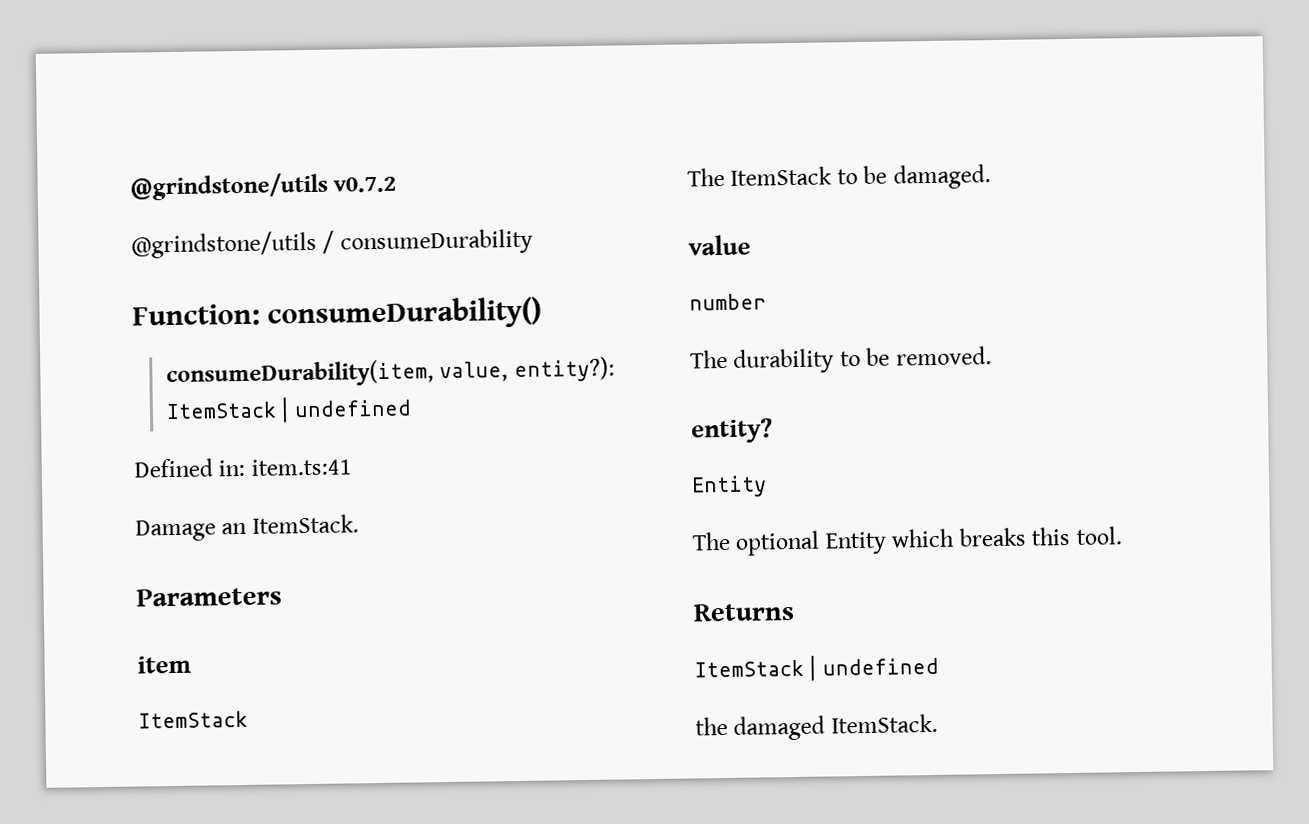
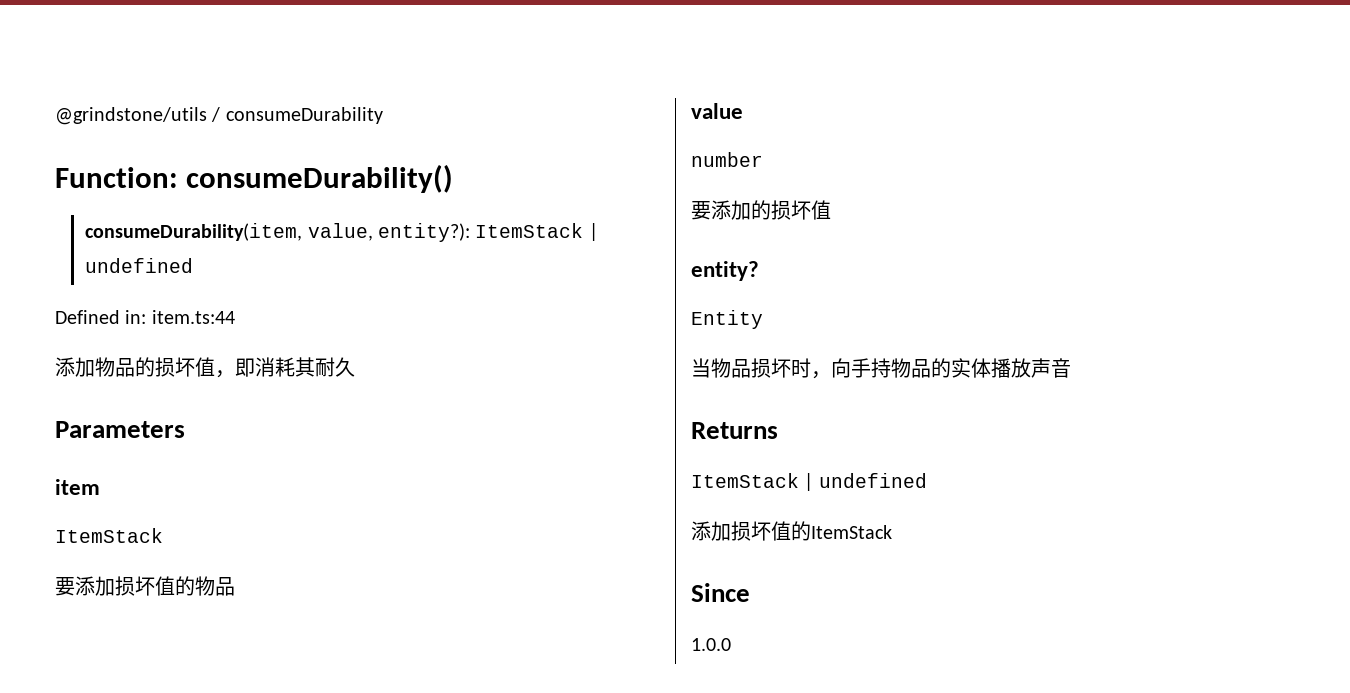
- @grindstone/utils v0.7.2
- Defined in: item.ts:41
- Damage an ItemStack.
+ Defined in: item.ts:44
+ 添加物品的损坏值，即消耗其耐久
  Parameters
  item
  ItemStack
- The ItemStack to be damaged.
+ 要添加损坏值的物品
  value
  number
- The durability to be removed.
+ 要添加的损坏值
  entity?
  Entity
- The optional Entity which breaks this tool.
+ 当物品损坏时，向手持物品的实体播放声音
  Returns
  ItemStack | undefined
- the damaged ItemStack.
+ 添加损坏值的ItemStack
+ Since
+ 1.0.0

